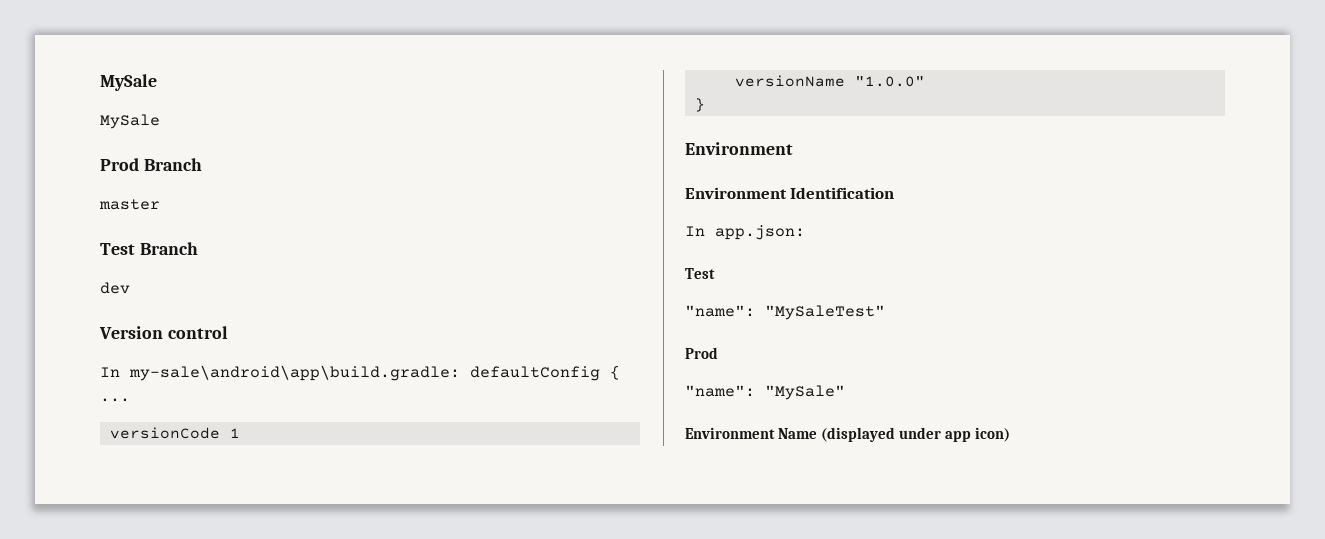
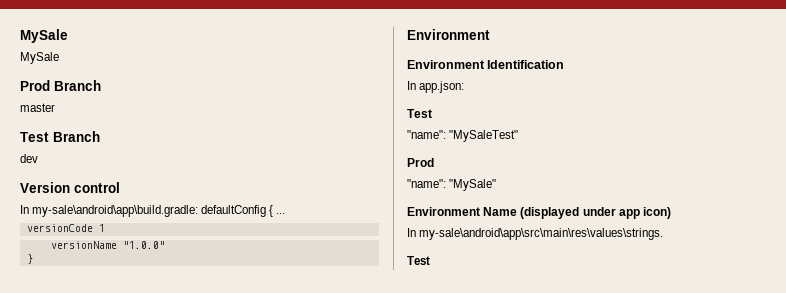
+ In my-sale\android\app\src\main\res\values\strings.
+ Test

